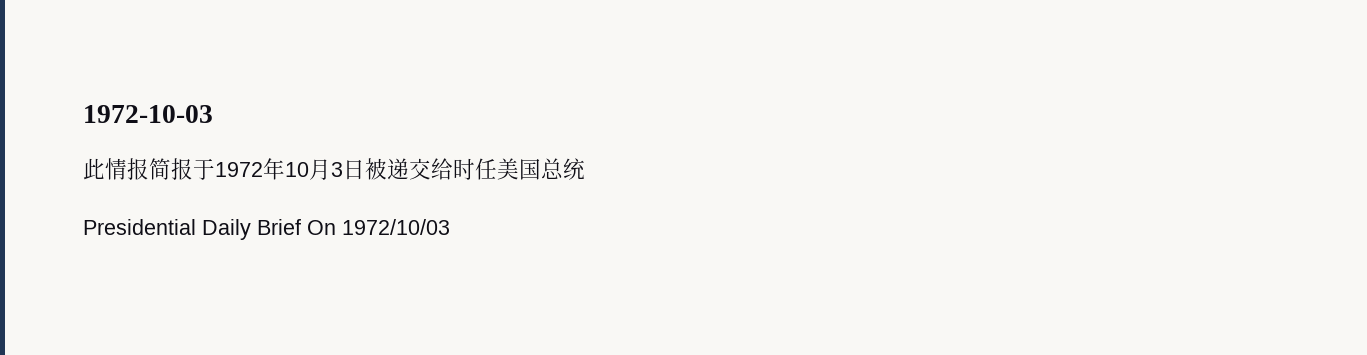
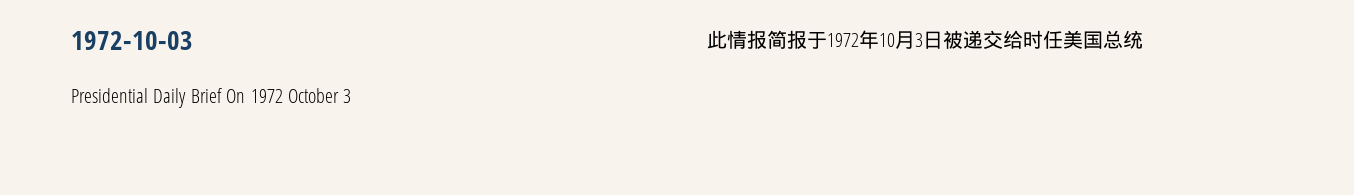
+ Presidential Daily Brief On 1972 October 3
- Presidential Daily Brief On 1972/10/03

